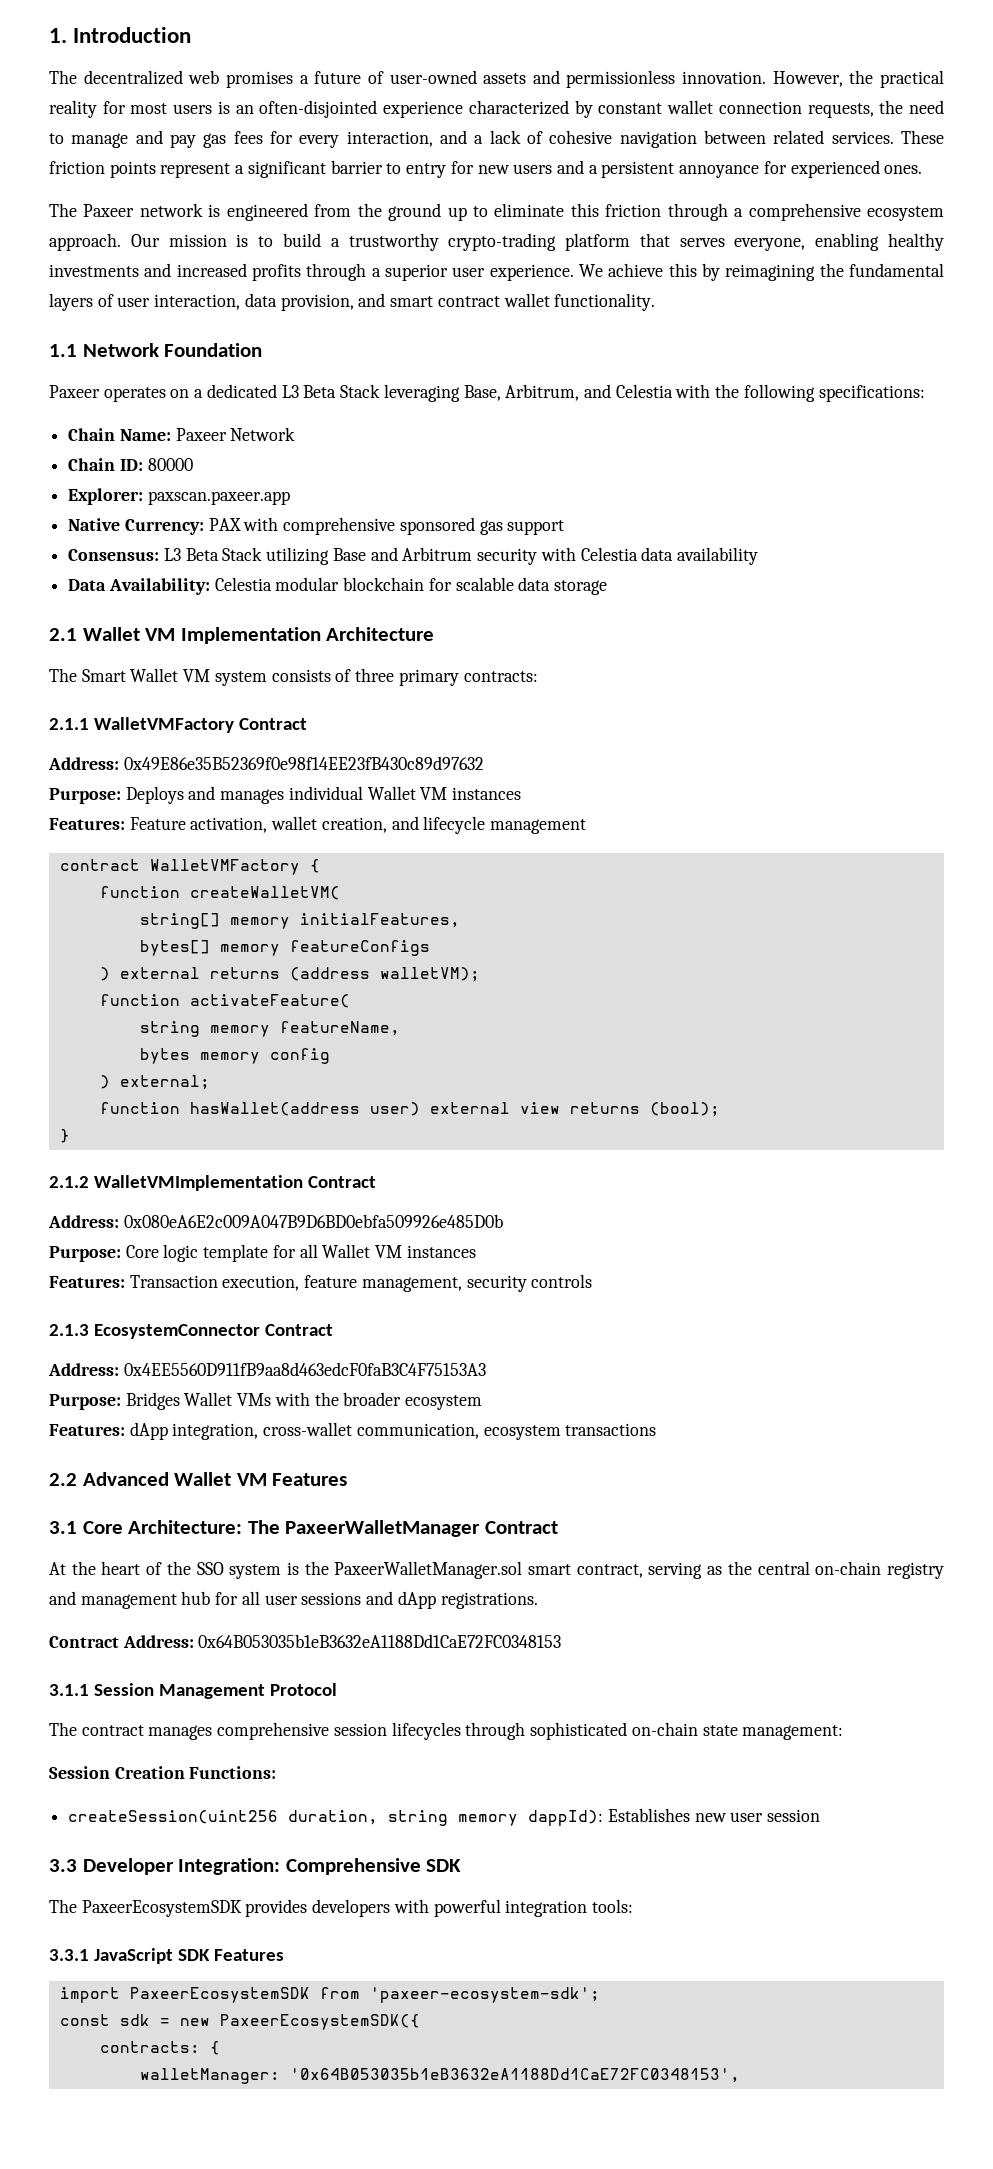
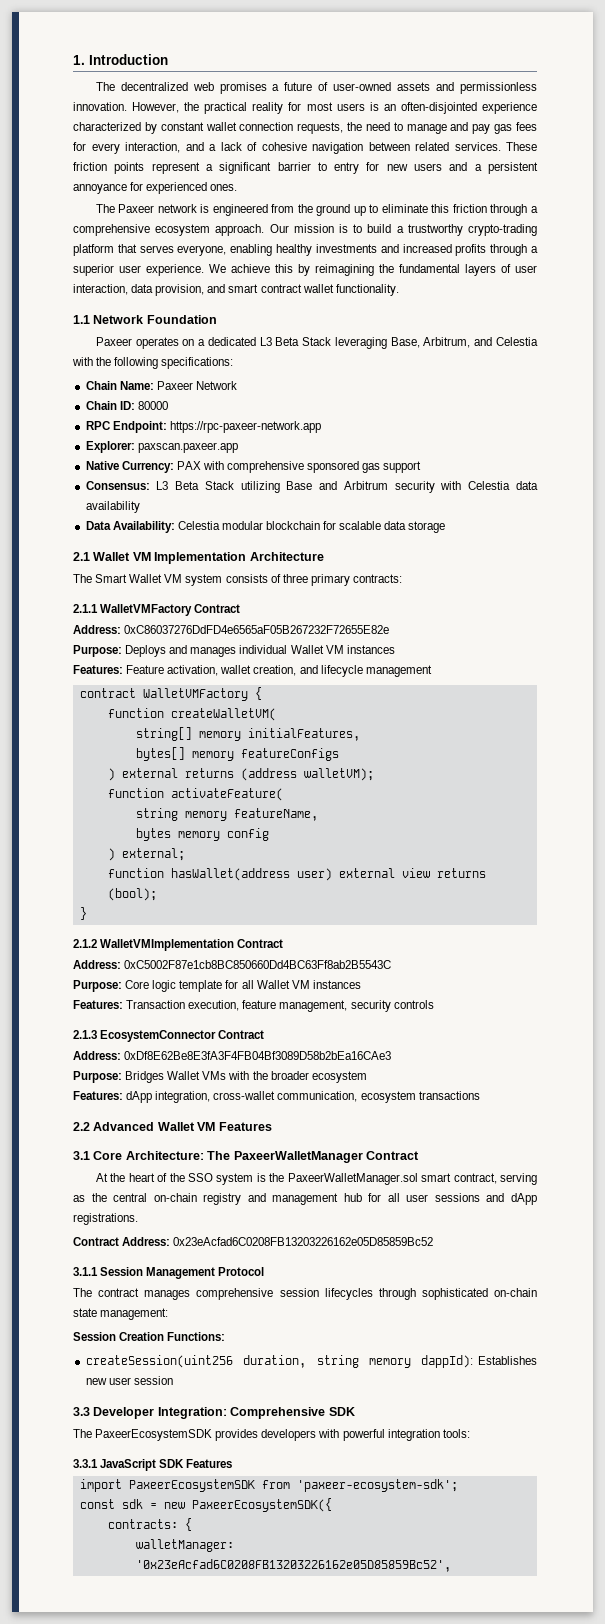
+ RPC Endpoint: https://rpc-paxeer-network.app
- Address: 0x49E86e35B52369f0e98f14EE23fB430c89d97632
+ Address: 0xC86037276DdFD4e6565aF05B267232F72655E82e
- Address: 0x080eA6E2c009A047B9D6BD0ebfa509926e485D0b
+ Address: 0xC5002F87e1cb8BC850660Dd4BC63Ff8ab2B5543C
- Address: 0x4EE5560D911fB9aa8d463edcF0faB3C4F75153A3
+ Address: 0xDf8E62Be8E3fA3F4FB04Bf3089D58b2bEa16CAe3
- Contract Address: 0x64B053035b1eB3632eA1188Dd1CaE72FC0348153
+ Contract Address: 0x23eAcfad6C0208FB13203226162e05D85859Bc52
- walletManager: '0x64B053035b1eB3632eA1188Dd1CaE72FC0348153',
+ walletManager: '0x23eAcfad6C0208FB13203226162e05D85859Bc52',

